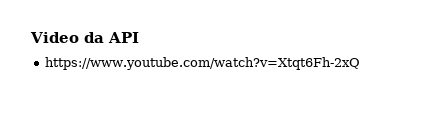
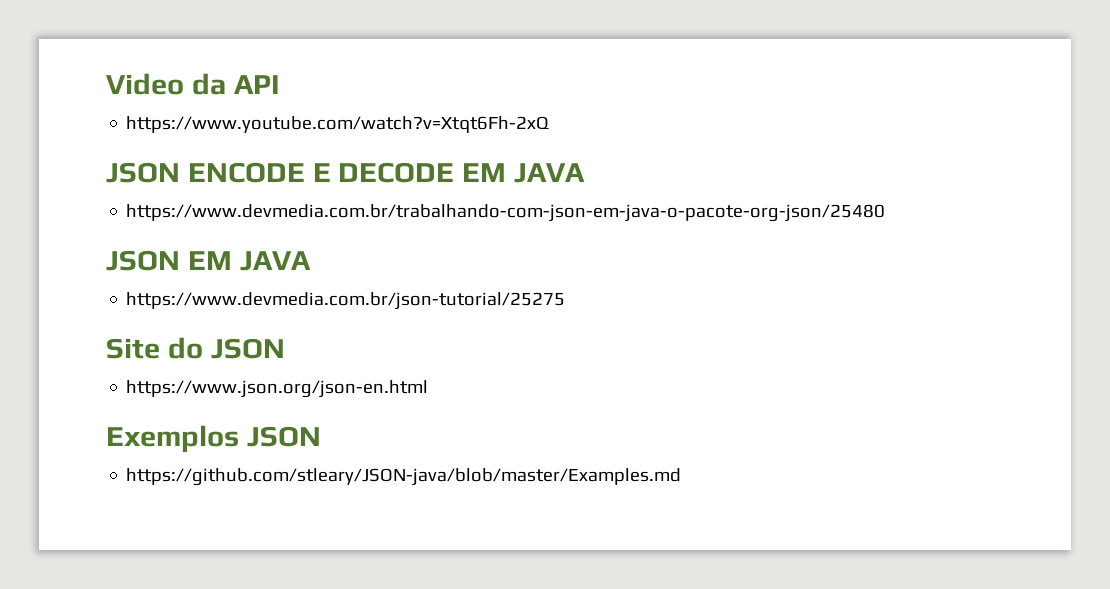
+ JSON ENCODE E DECODE EM JAVA
+ https://www.devmedia.com.br/trabalhando-com-json-em-java-o-pacote-org-json/25480
+ JSON EM JAVA
+ https://www.devmedia.com.br/json-tutorial/25275
+ Site do JSON
+ https://www.json.org/json-en.html
+ Exemplos JSON
+ https://github.com/stleary/JSON-java/blob/master/Examples.md

